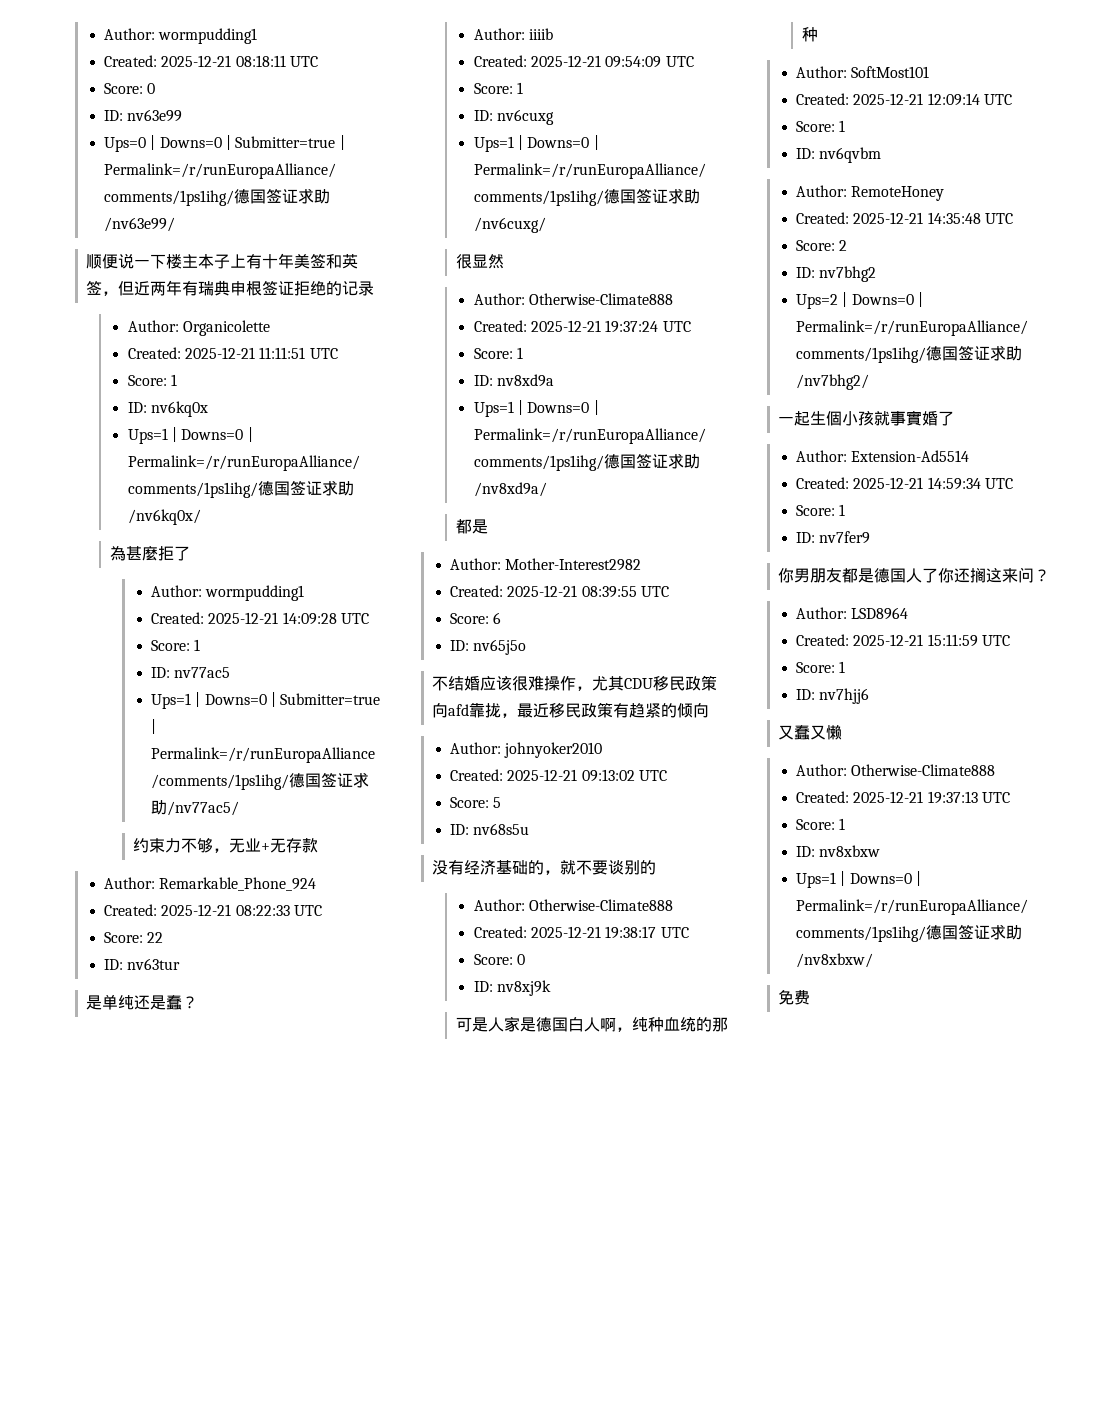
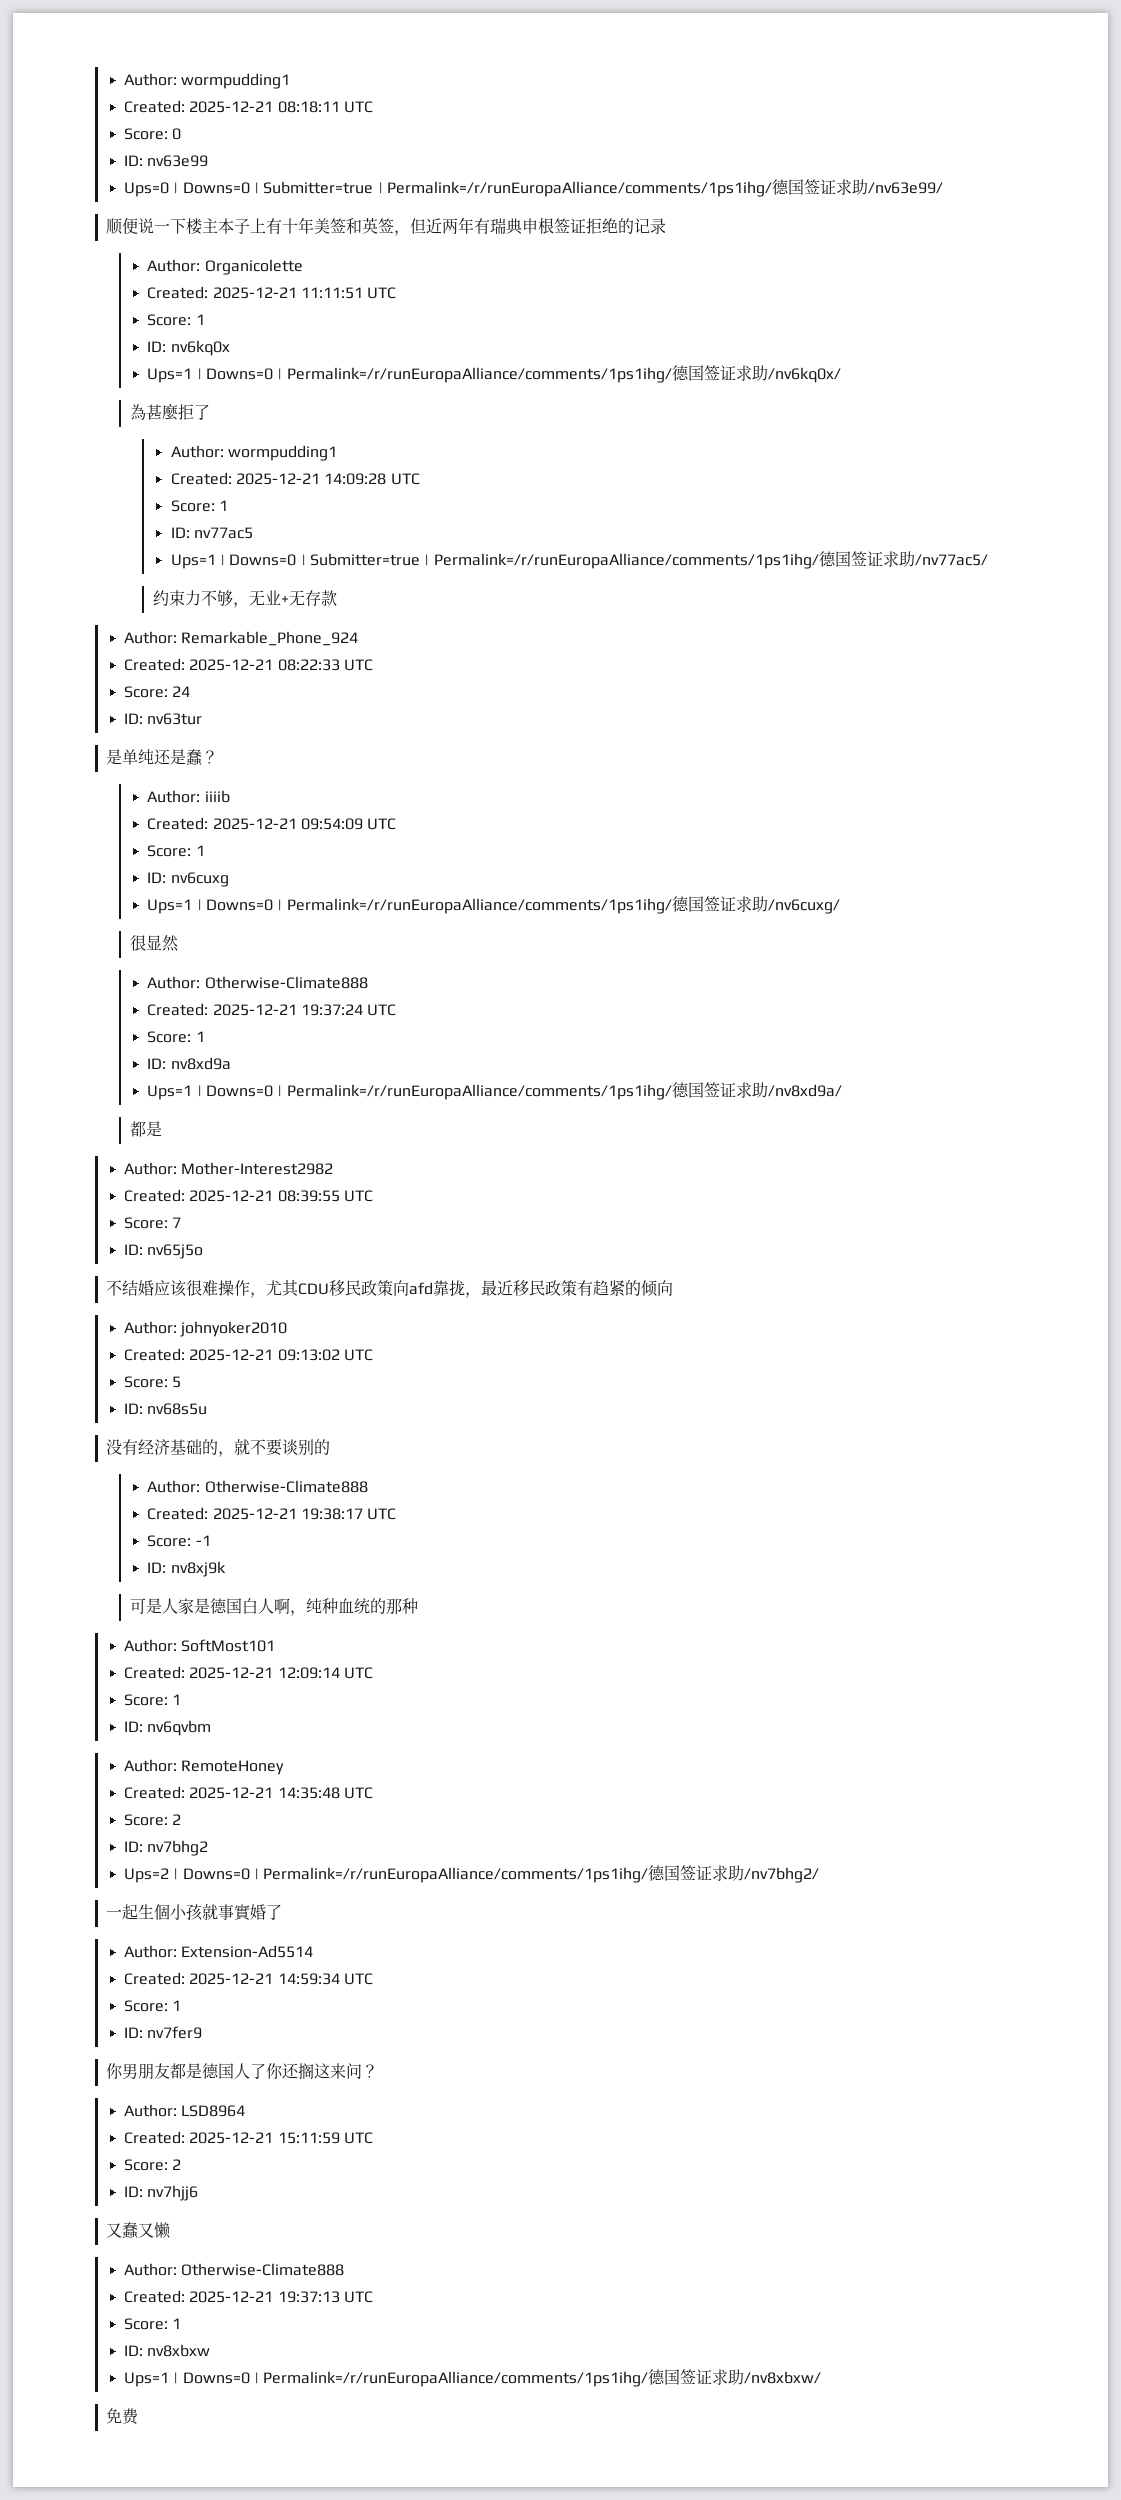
- Score: 22
+ Score: 24
- Score: 6
+ Score: 7
  Created: 2025-12-21 19:38:17 UTC
- Score: 0
+ Score: -1
  Created: 2025-12-21 15:11:59 UTC
- Score: 1
+ Score: 2

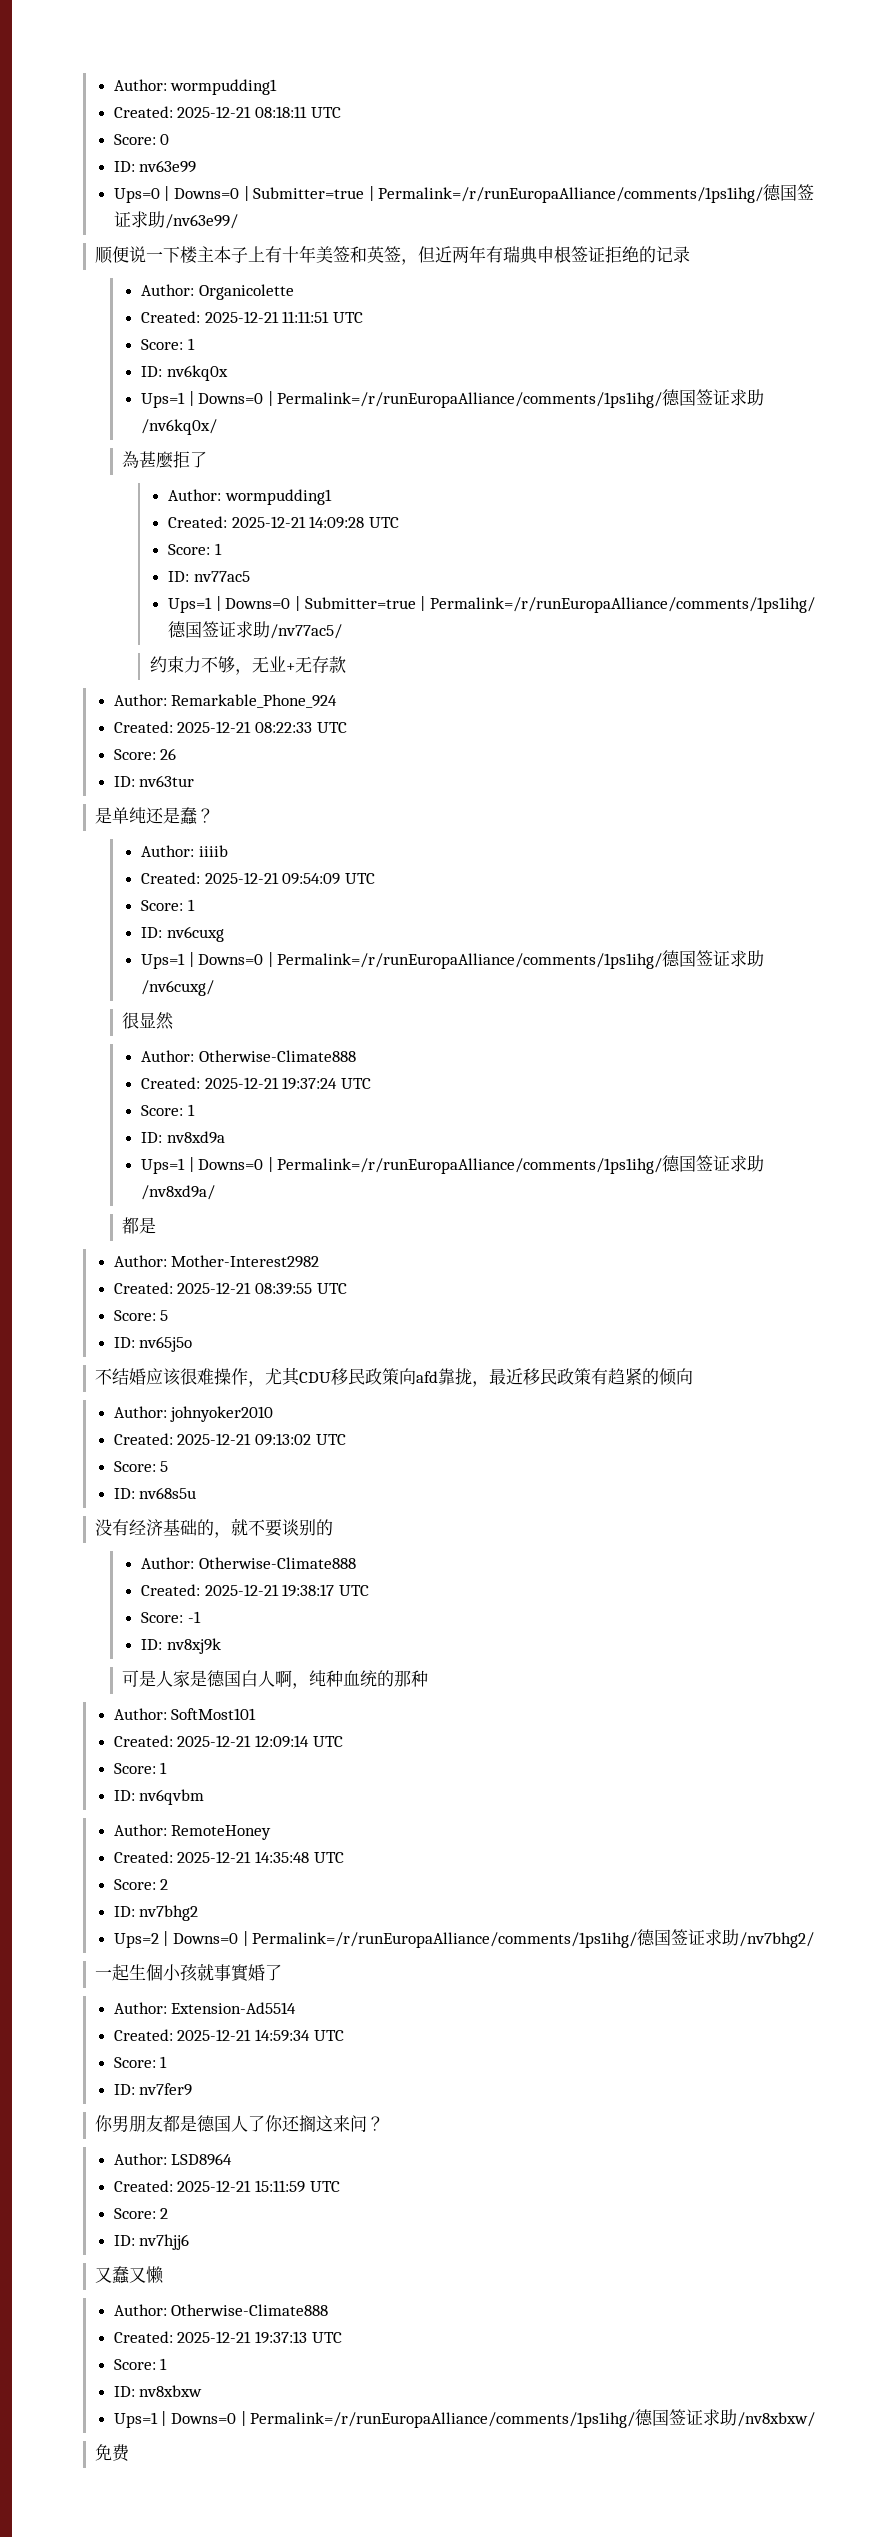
- Score: 24
+ Score: 26
  Created: 2025-12-21 08:39:55 UTC
- Score: 7
+ Score: 5

